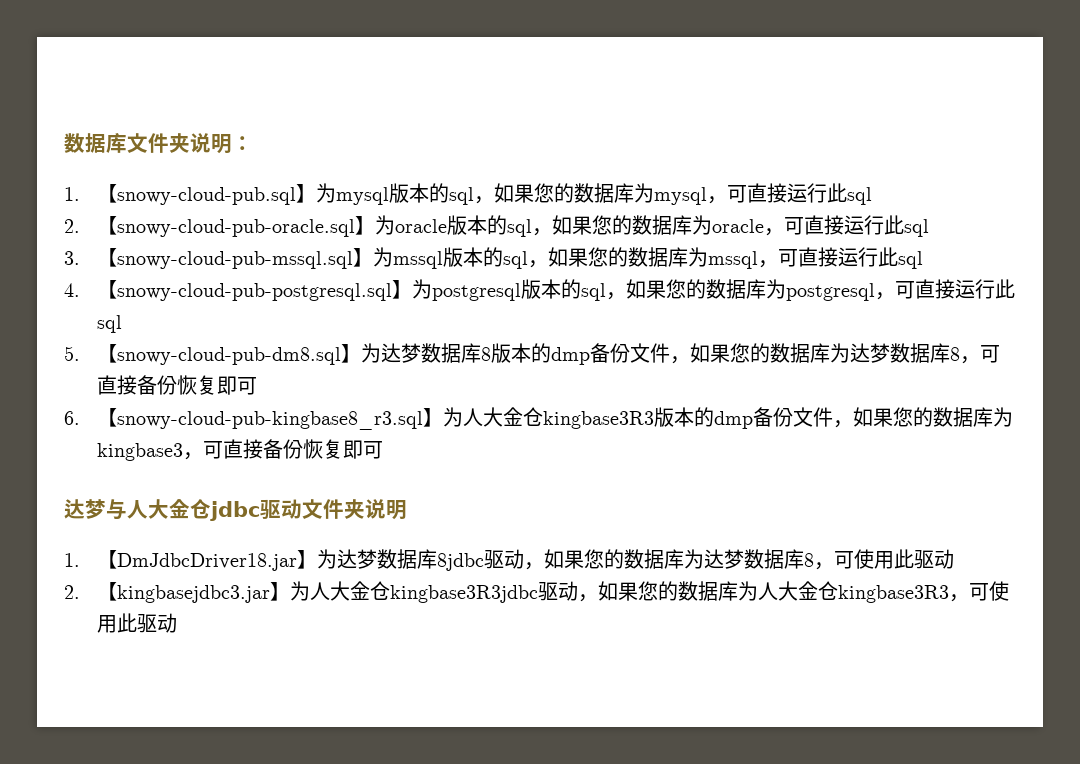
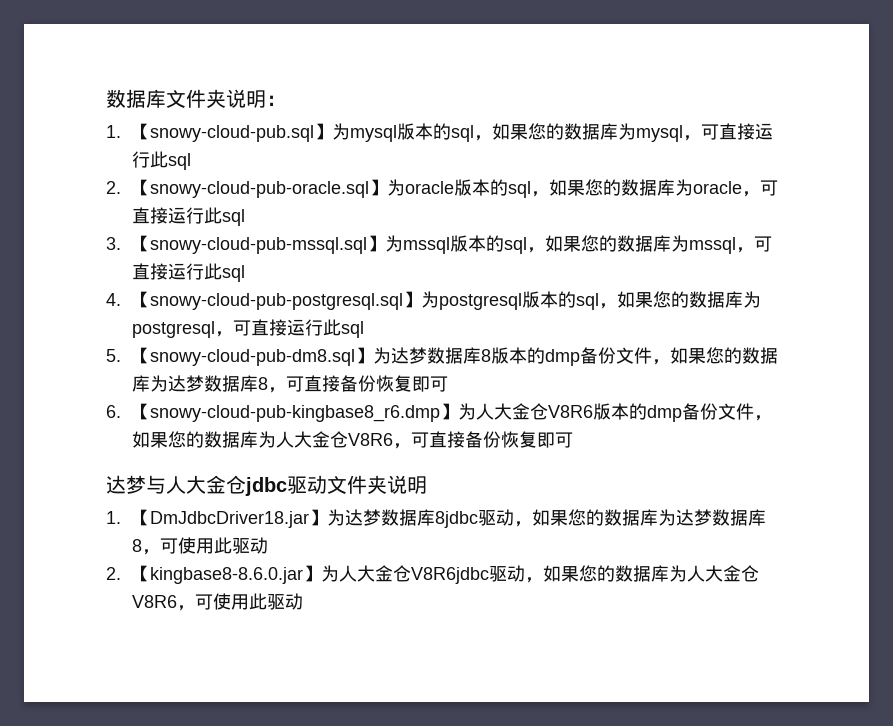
- 6.【snowy-cloud-pub-kingbase8_r3.sql】为人大金仓kingbase3R3版本的dmp备份文件，如果您的数据库为kingbase3，可直接备份恢复即可
+ 6.【snowy-cloud-pub-kingbase8_r6.dmp】为人大金仓V8R6版本的dmp备份文件，如果您的数据库为人大金仓V8R6，可直接备份恢复即可
- 2.【kingbasejdbc3.jar】为人大金仓kingbase3R3jdbc驱动，如果您的数据库为人大金仓kingbase3R3，可使用此驱动
+ 2.【kingbase8-8.6.0.jar】为人大金仓V8R6jdbc驱动，如果您的数据库为人大金仓V8R6，可使用此驱动

